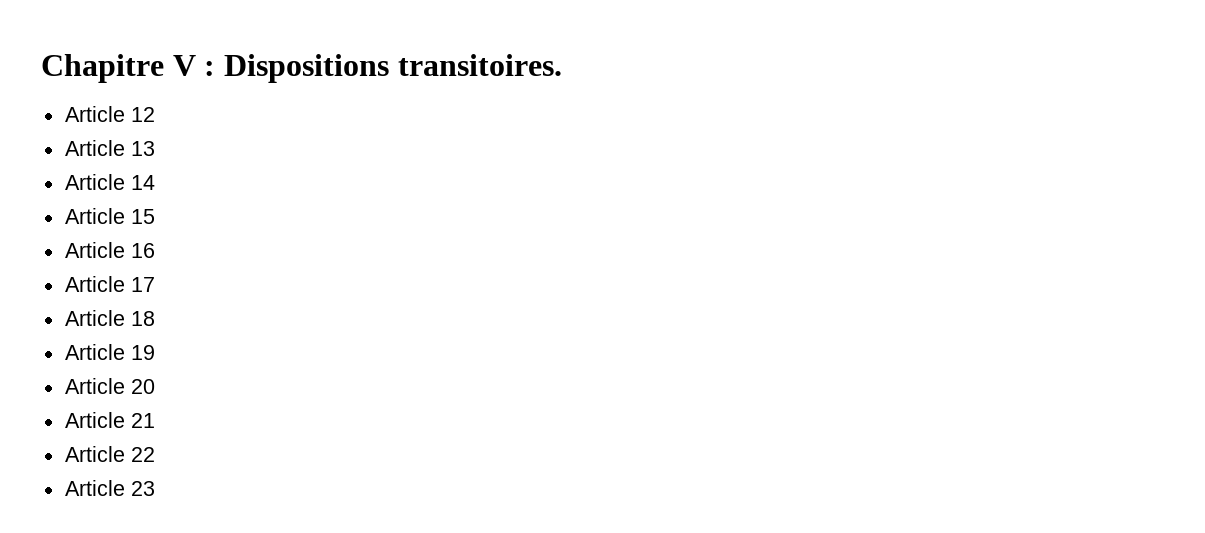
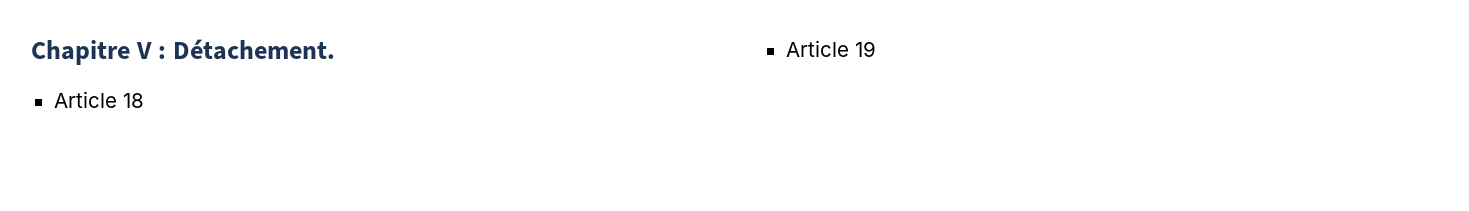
- Chapitre V : Dispositions transitoires.
- Article 12
- Article 13
- Article 14
- Article 15
- Article 16
- Article 17
+ Chapitre V : Détachement.
  Article 18
  Article 19
- Article 20
- Article 21
- Article 22
- Article 23

